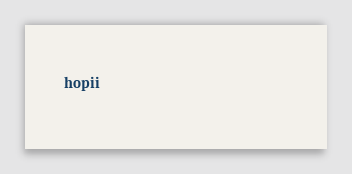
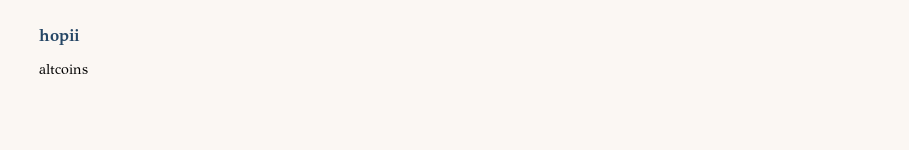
+ altcoins

